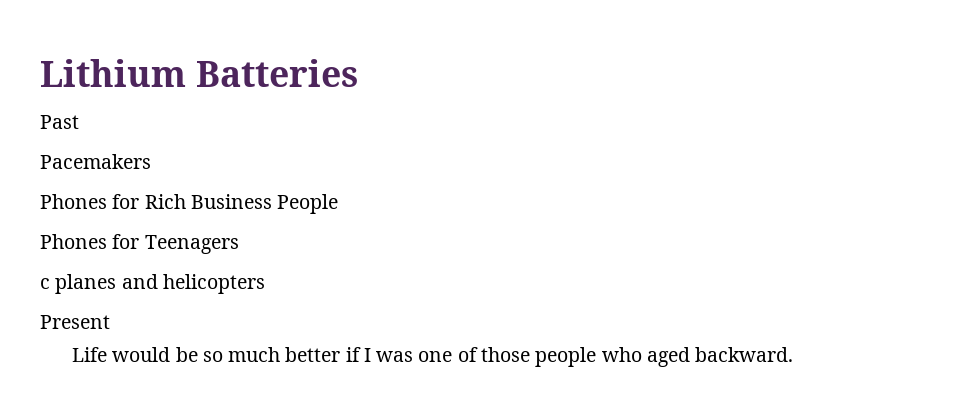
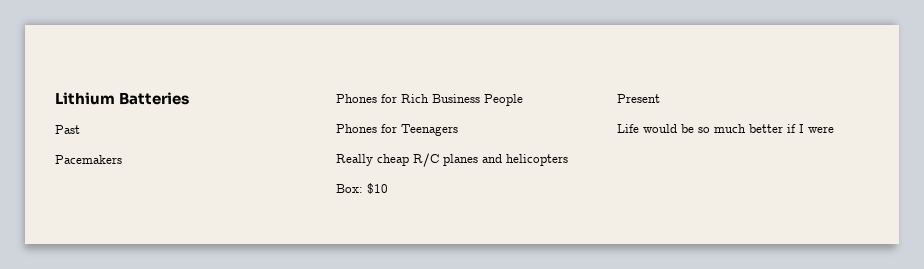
- c planes and helicopters
+ Really cheap R/C planes and helicopters
+ Box: $10
- Life would be so much better if I was one of those people who aged backward.
+ Life would be so much better if I were

